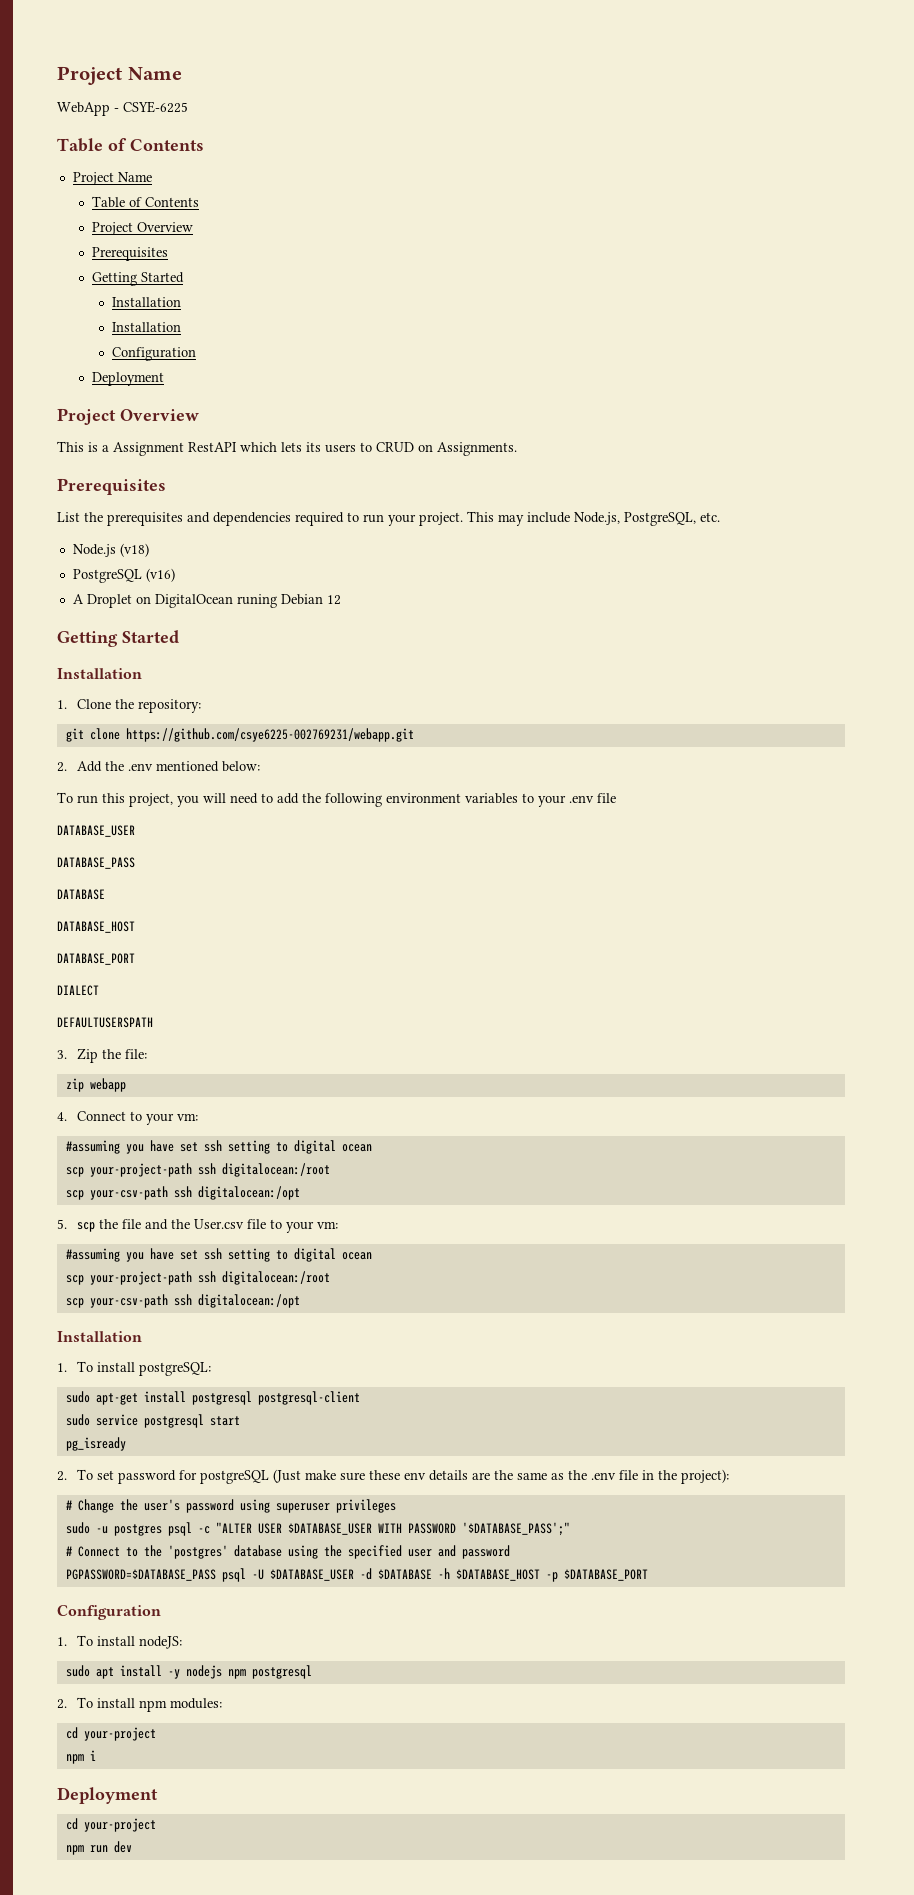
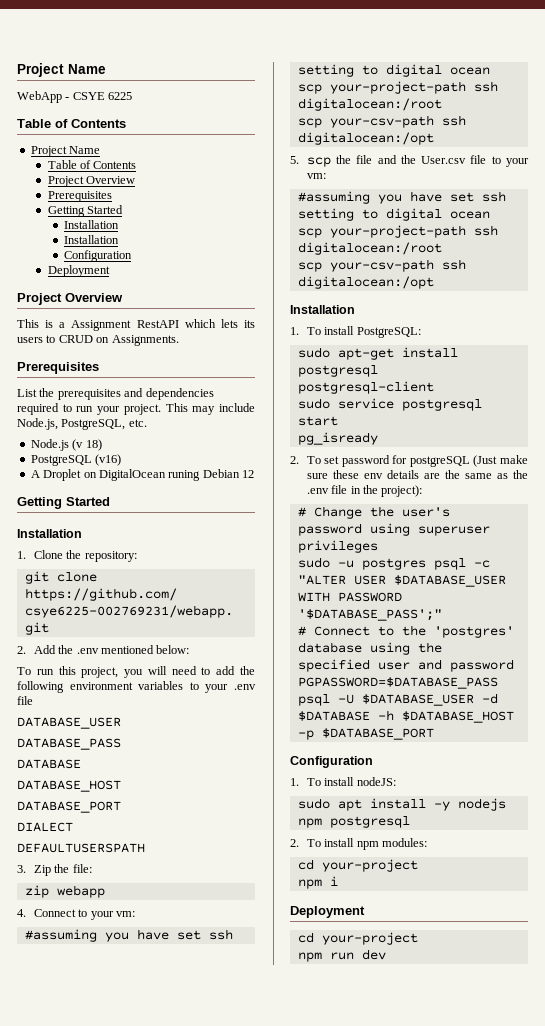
- WebApp - CSYE-6225
+ WebApp - CSYE 6225
- Node.js (v18)
+ Node.js (v 18)
- 1. To install postgreSQL:
+ 1. To install PostgreSQL:

